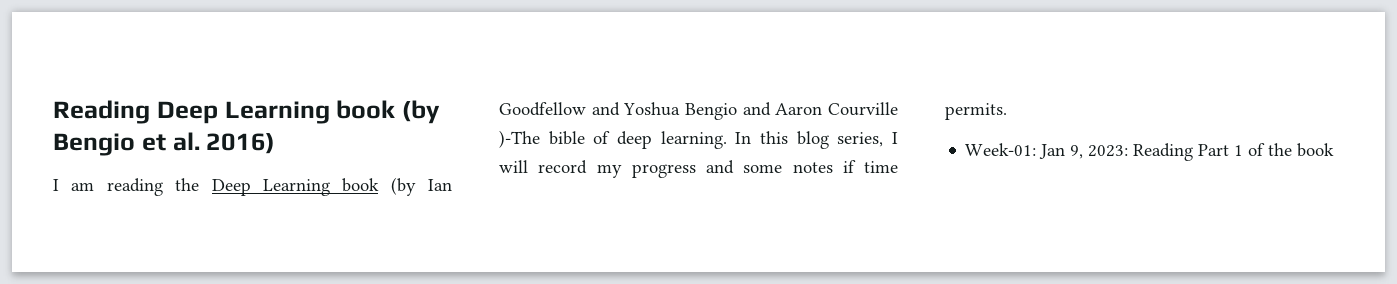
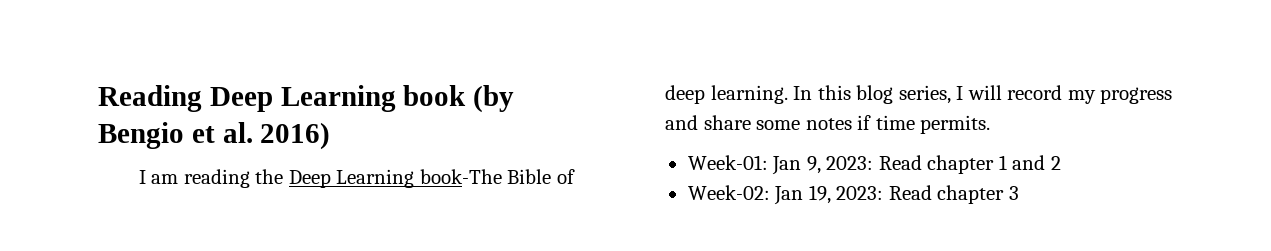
- I am reading the Deep Learning book (by Ian Goodfellow and Yoshua Bengio and Aaron Courville )-The bible of deep learning.
+ I am reading the Deep Learning book-The Bible of deep learning.
- In this blog series, I will record my progress and some notes if time permits.
+ In this blog series, I will record my progress and share some notes if time permits.
- Week-01: Jan 9, 2023: Reading Part 1 of the book
+ Week-01: Jan 9, 2023: Read chapter 1 and 2
+ Week-02: Jan 19, 2023: Read chapter 3

